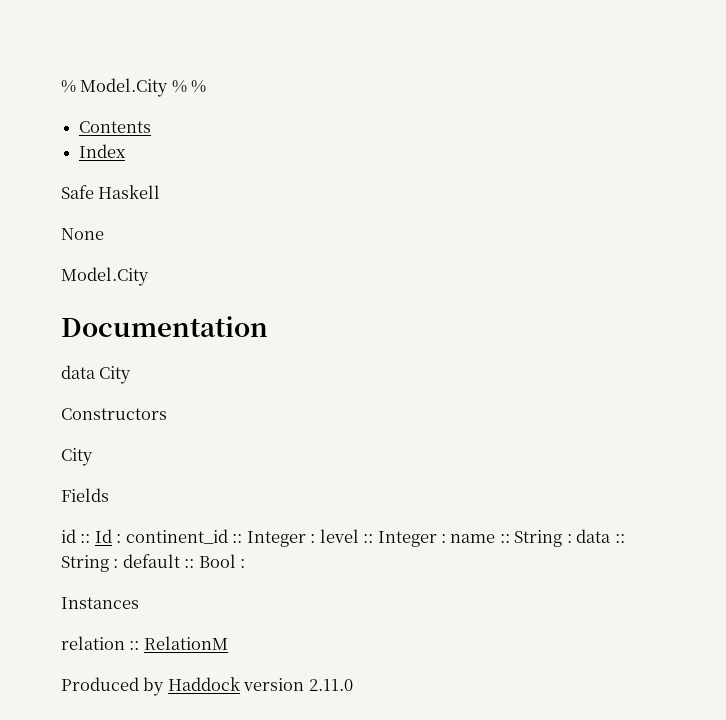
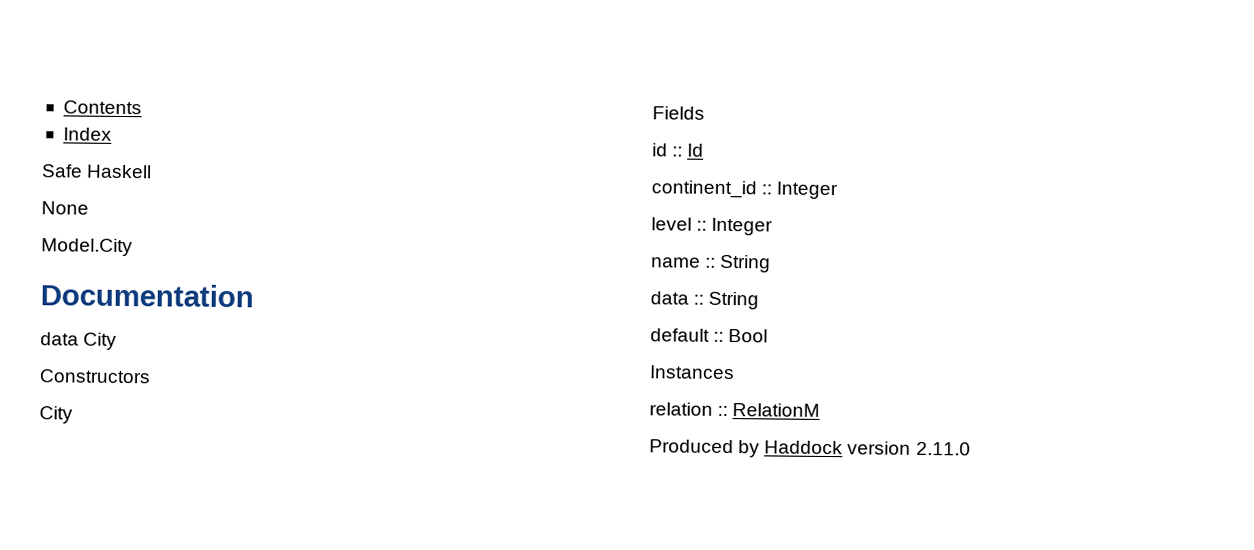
- % Model.City % %
- id :: Id : continent_id :: Integer : level :: Integer : name :: String : data :: String : default :: Bool :
+ id :: Id
+ continent_id :: Integer
+ level :: Integer
+ name :: String
+ data :: String
+ default :: Bool

